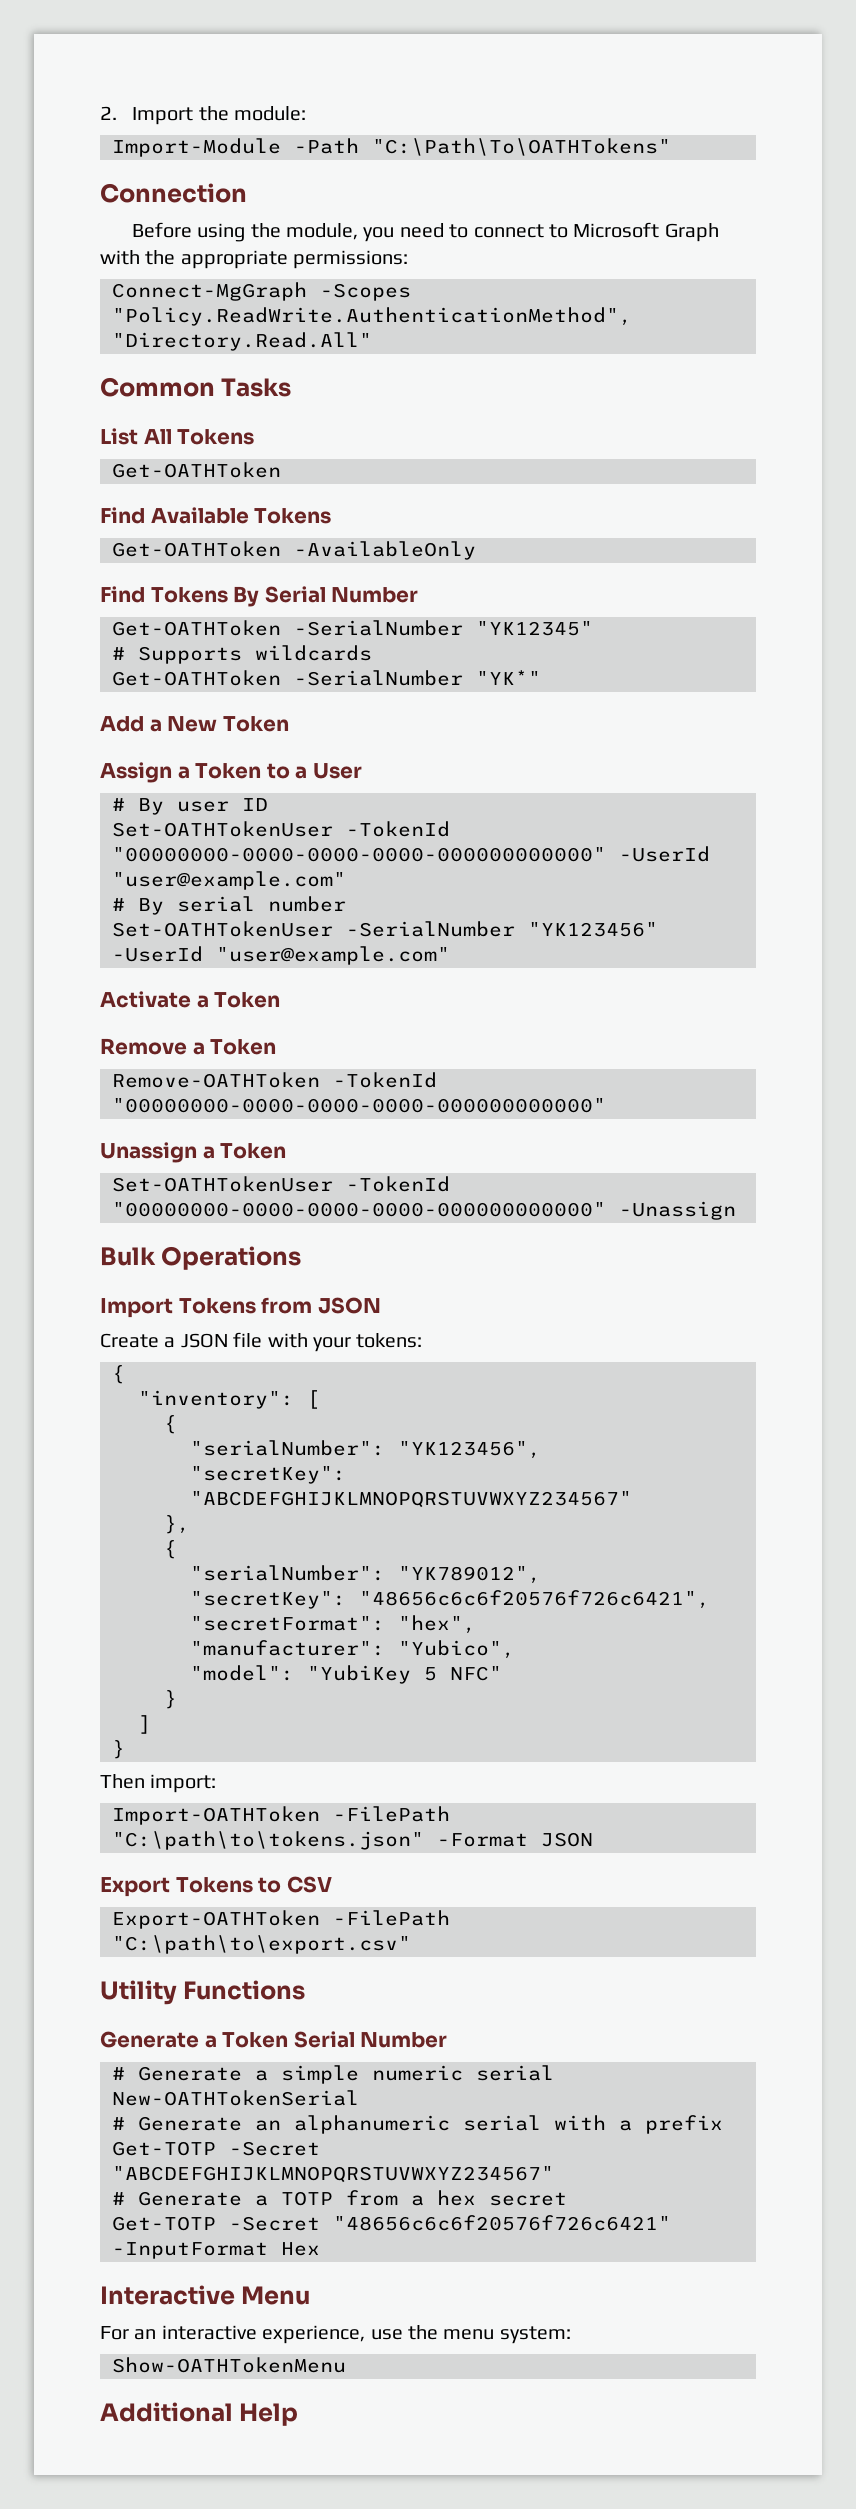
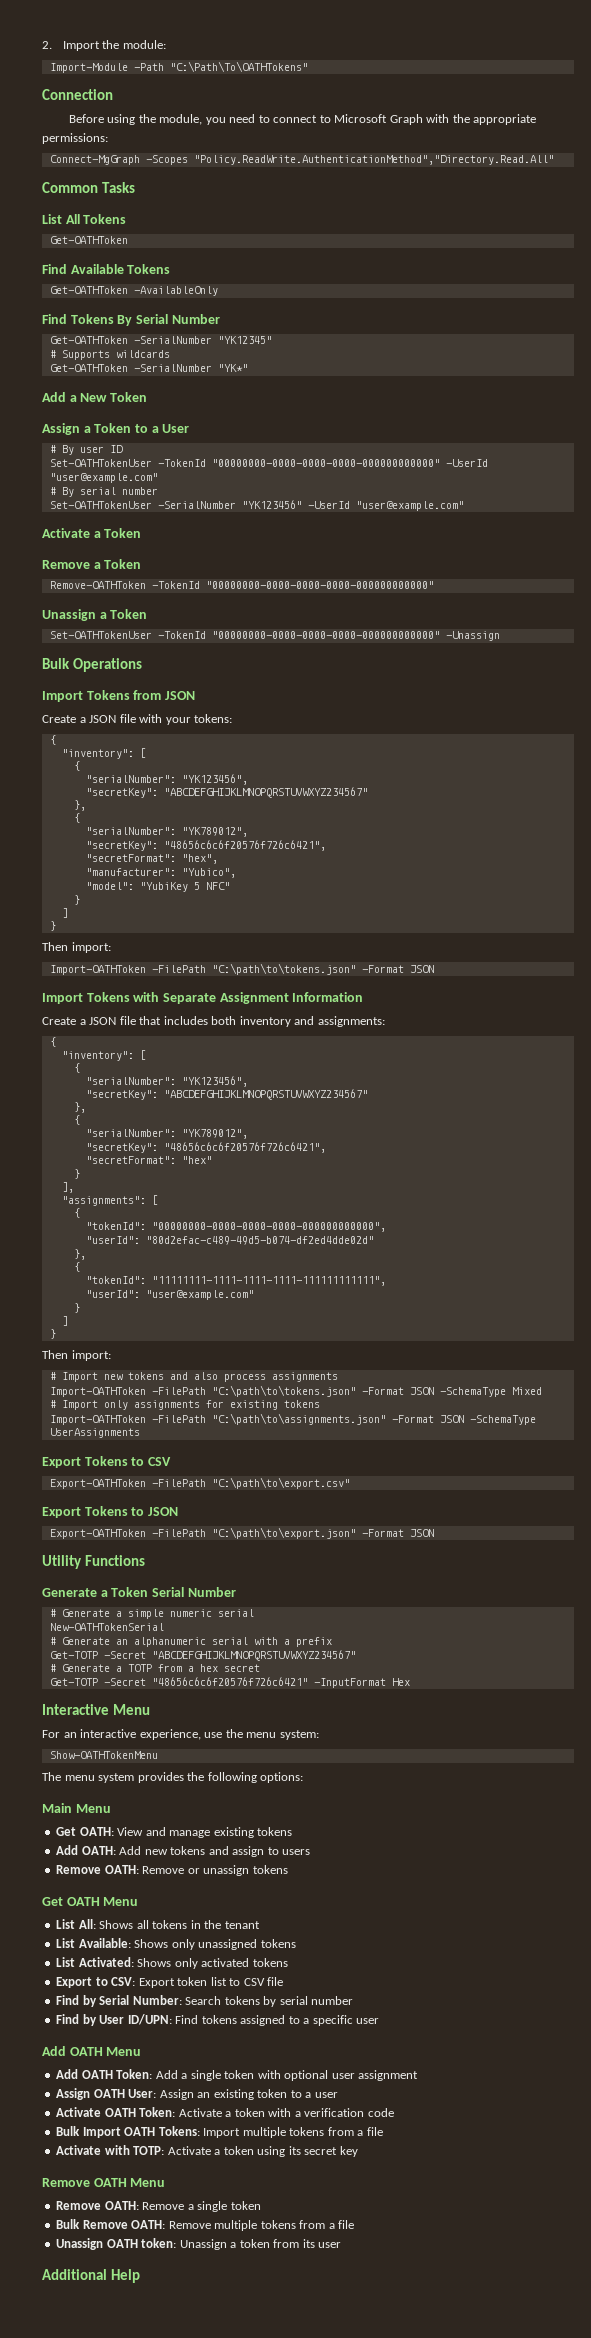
+ Import Tokens with Separate Assignment Information
+ Create a JSON file that includes both inventory and assignments:
+ {
+ "inventory": [
+ {
+ "serialNumber": "YK123456",
+ "secretKey": "ABCDEFGHIJKLMNOPQRSTUVWXYZ234567"
+ },
+ {
+ "serialNumber": "YK789012",
+ "secretKey": "48656c6c6f20576f726c6421",
+ "secretFormat": "hex"
+ }
+ ],
+ "assignments": [
+ {
+ "tokenId": "00000000-0000-0000-0000-000000000000",
+ "userId": "80d2efac-c489-49d5-b074-df2ed4dde02d"
+ },
+ {
+ "tokenId": "11111111-1111-1111-1111-111111111111",
+ "userId": "user@example.com"
+ }
+ ]
+ }
+ Then import:
+ # Import new tokens and also process assignments
+ Import-OATHToken -FilePath "C:\path\to\tokens.json" -Format JSON -SchemaType Mixed
+ # Import only assignments for existing tokens
+ Import-OATHToken -FilePath "C:\path\to\assignments.json" -Format JSON -SchemaType UserAssignments
+ Export Tokens to JSON
+ Export-OATHToken -FilePath "C:\path\to\export.json" -Format JSON
+ The menu system provides the following options:
+ Main Menu
+ Get OATH: View and manage existing tokens
+ Add OATH: Add new tokens and assign to users
+ Remove OATH: Remove or unassign tokens
+ Get OATH Menu
+ List All: Shows all tokens in the tenant
+ List Available: Shows only unassigned tokens
+ List Activated: Shows only activated tokens
+ Export to CSV: Export token list to CSV file
+ Find by Serial Number: Search tokens by serial number
+ Find by User ID/UPN: Find tokens assigned to a specific user
+ Add OATH Menu
+ Add OATH Token: Add a single token with optional user assignment
+ Assign OATH User: Assign an existing token to a user
+ Activate OATH Token: Activate a token with a verification code
+ Bulk Import OATH Tokens: Import multiple tokens from a file
+ Activate with TOTP: Activate a token using its secret key
+ Remove OATH Menu
+ Remove OATH: Remove a single token
+ Bulk Remove OATH: Remove multiple tokens from a file
+ Unassign OATH token: Unassign a token from its user

